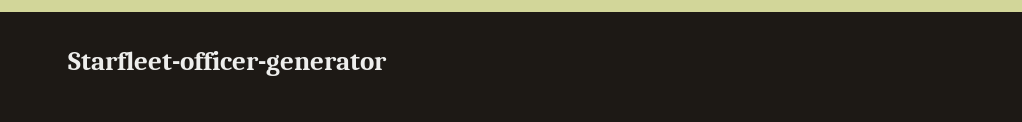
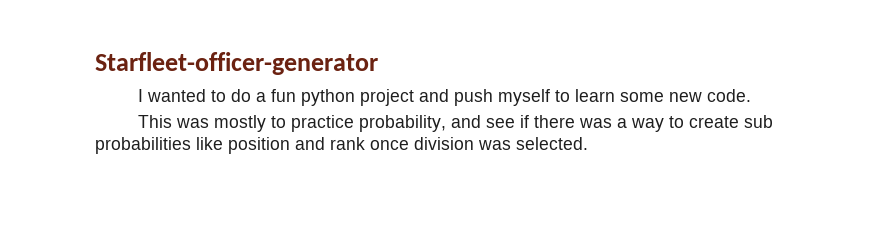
+ I wanted to do a fun python project and push myself to learn some new code.
+ This was mostly to practice probability, and see if there was a way to create sub probabilities like position and rank once division was selected.

